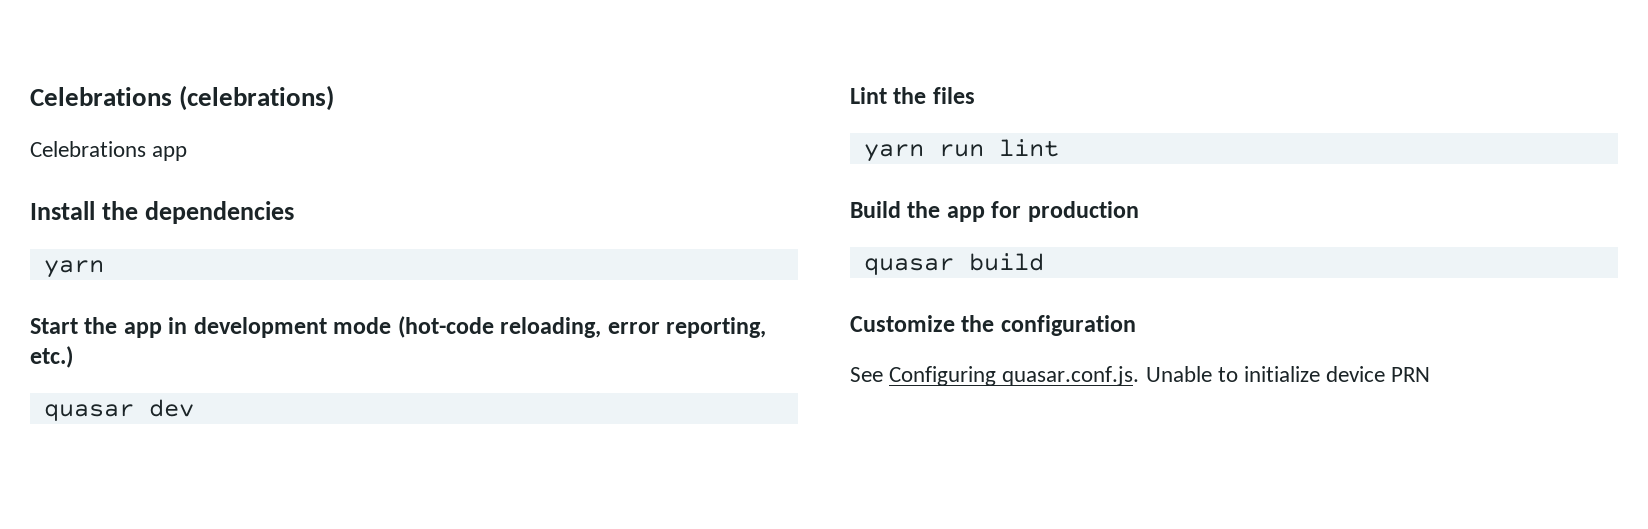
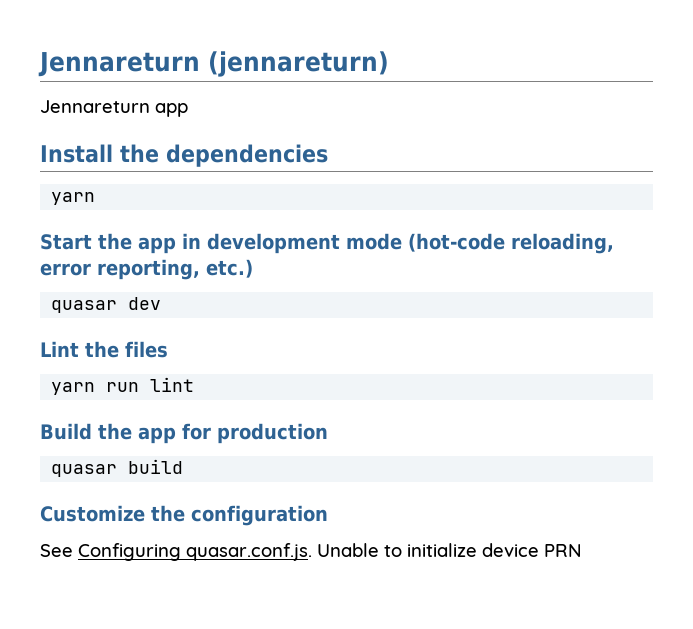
- Celebrations (celebrations)
- Celebrations app
+ Jennareturn (jennareturn)
+ Jennareturn app

